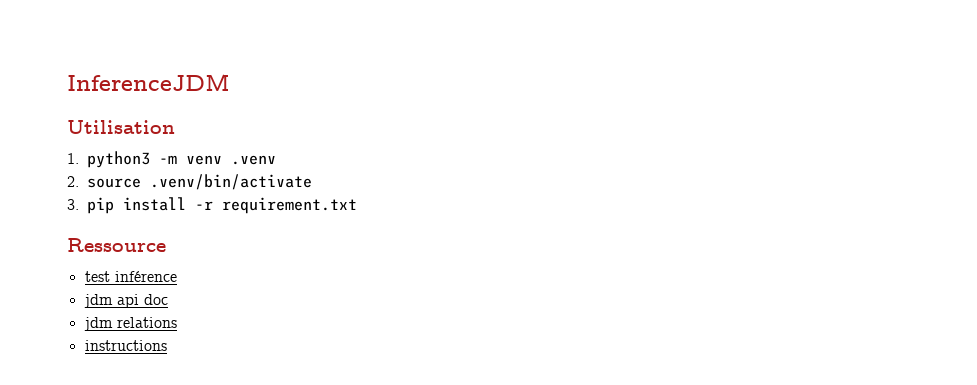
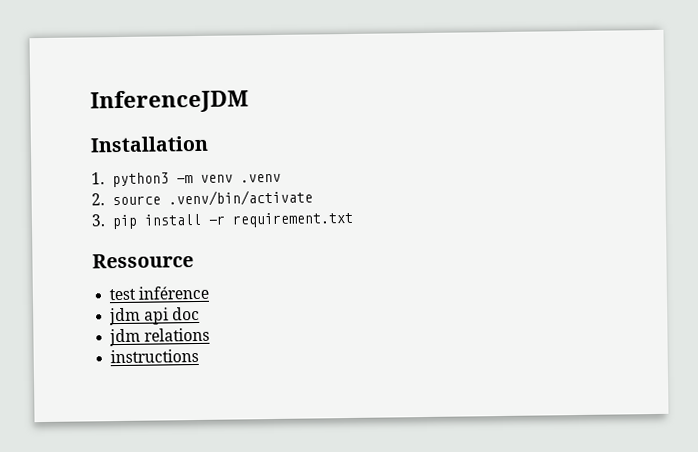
- Utilisation
+ Installation

